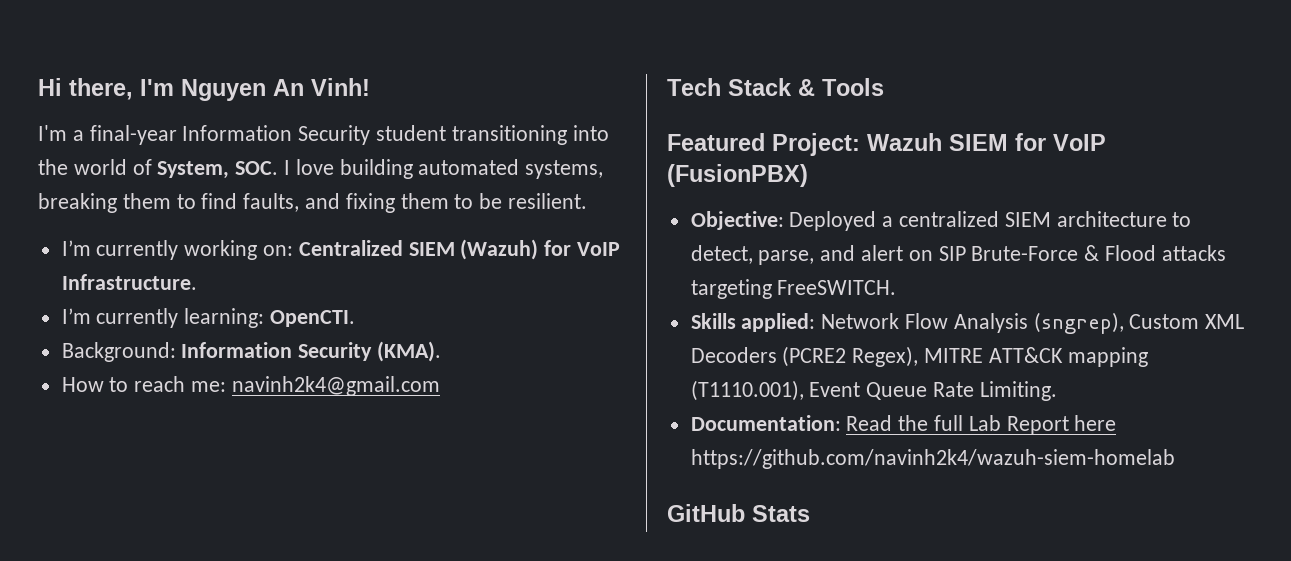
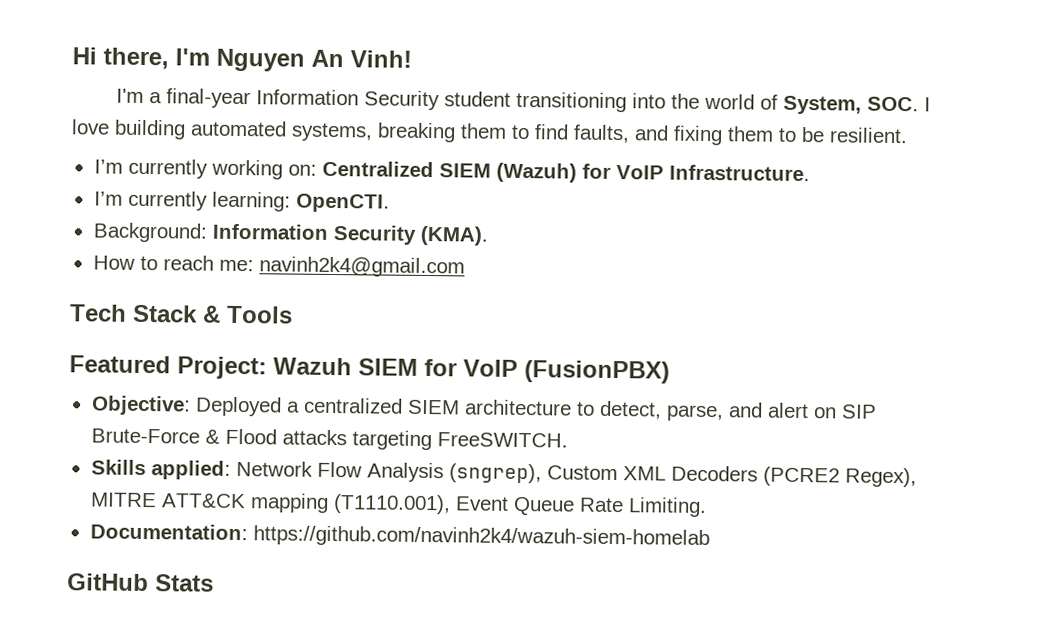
- Documentation: Read the full Lab Report here https://github.com/navinh2k4/wazuh-siem-homelab
+ Documentation: https://github.com/navinh2k4/wazuh-siem-homelab

